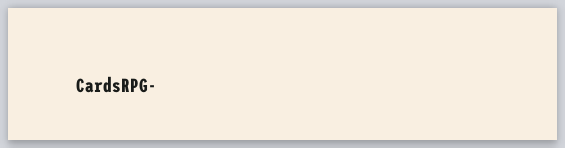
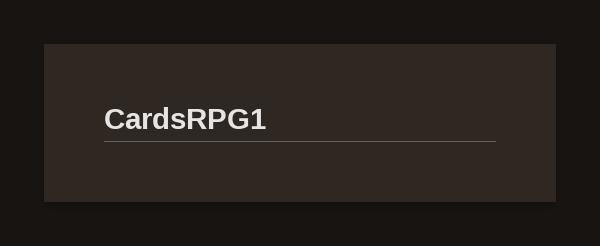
- CardsRPG-
+ CardsRPG1

